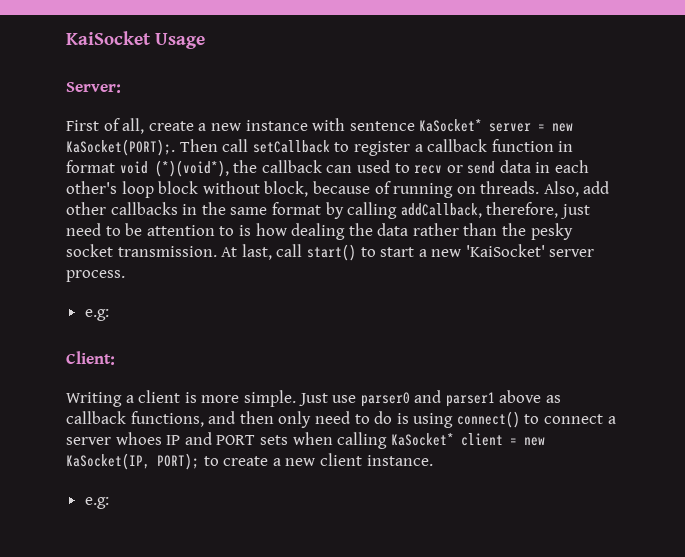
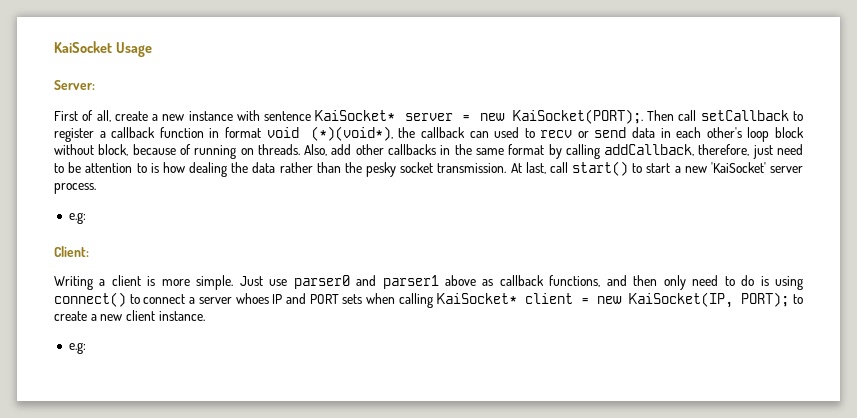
- First of all, create a new instance with sentence KaSocket* server = new KaSocket(PORT);.
+ First of all, create a new instance with sentence KaiSocket* server = new KaiSocket(PORT);.
- Just use parser0 and parser1 above as callback functions, and then only need to do is using connect() to connect a server whoes IP and PORT sets when calling KaSocket* client = new KaSocket(IP, PORT); to create a new client instance.
+ Just use parser0 and parser1 above as callback functions, and then only need to do is using connect() to connect a server whoes IP and PORT sets when calling KaiSocket* client = new KaiSocket(IP, PORT); to create a new client instance.

